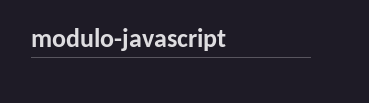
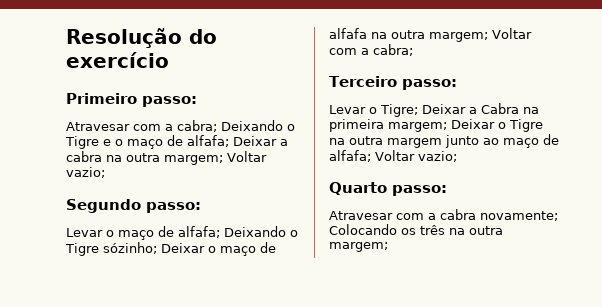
- modulo-javascript
+ Resolução do exercício
+ Primeiro passo:
+ Atravesar com a cabra; Deixando o Tigre e o maço de alfafa; Deixar a cabra na outra margem; Voltar vazio;
+ Segundo passo:
+ Levar o maço de alfafa; Deixando o Tigre sózinho; Deixar o maço de alfafa na outra margem; Voltar com a cabra;
+ Terceiro passo:
+ Levar o Tigre; Deixar a Cabra na primeira margem; Deixar o Tigre na outra margem junto ao maço de alfafa; Voltar vazio;
+ Quarto passo:
+ Atravesar com a cabra novamente; Colocando os três na outra margem;

